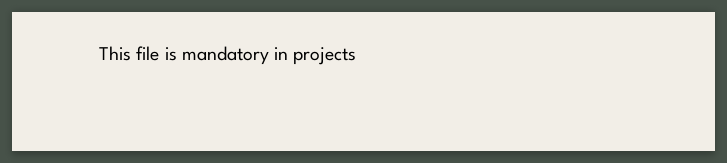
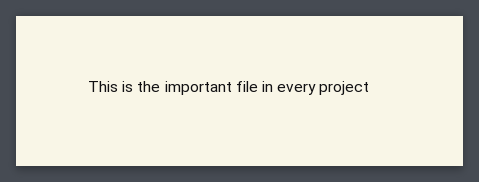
- This file is mandatory in projects
+ This is the important file in every project

